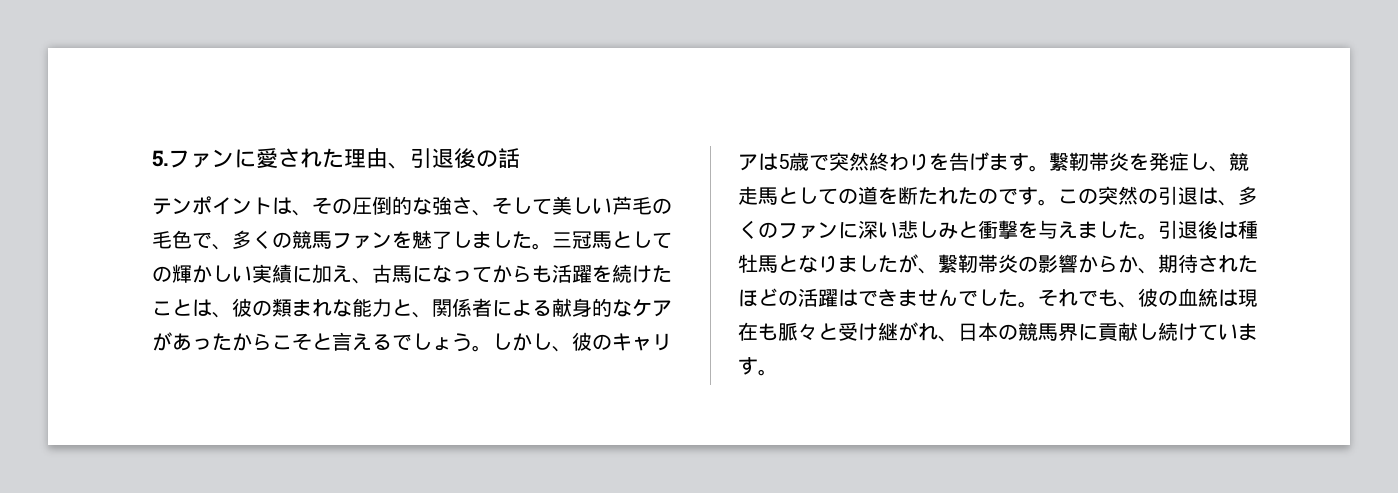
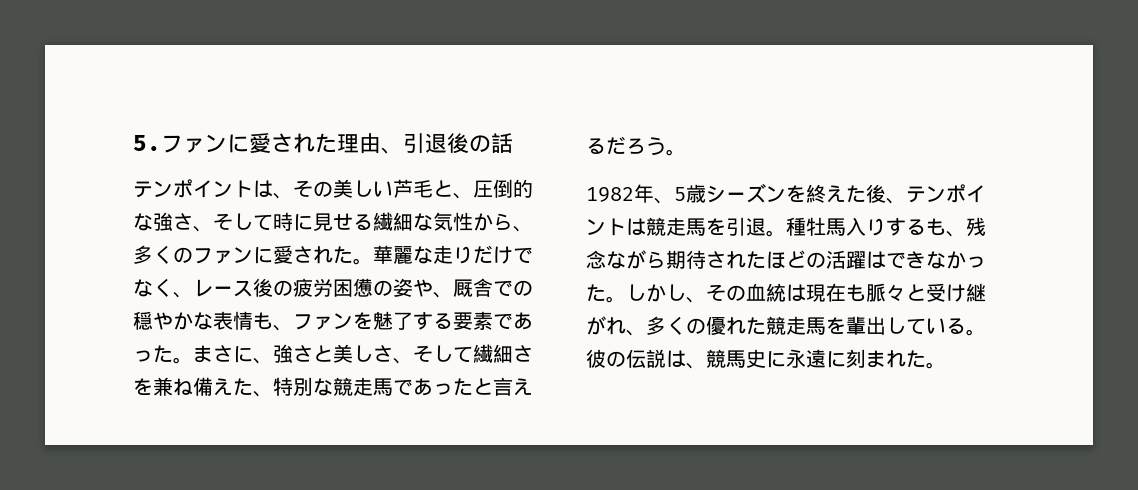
- テンポイントは、その圧倒的な強さ、そして美しい芦毛の毛色で、多くの競馬ファンを魅了しました。三冠馬としての輝かしい実績に加え、古馬になってからも活躍を続けたことは、彼の類まれな能力と、関係者による献身的なケアがあったからこそと言えるでしょう。しかし、彼のキャリアは5歳で突然終わりを告げます。繋靭帯炎を発症し、競走馬としての道を断たれたのです。この突然の引退は、多くのファンに深い悲しみと衝撃を与えました。引退後は種牡馬となりましたが、繋靭帯炎の影響からか、期待されたほどの活躍はできませんでした。それでも、彼の血統は現在も脈々と受け継がれ、日本の競馬界に貢献し続けています。
+ テンポイントは、その美しい芦毛と、圧倒的な強さ、そして時に見せる繊細な気性から、多くのファンに愛された。華麗な走りだけでなく、レース後の疲労困憊の姿や、厩舎での穏やかな表情も、ファンを魅了する要素であった。まさに、強さと美しさ、そして繊細さを兼ね備えた、特別な競走馬であったと言えるだろう。
+ 1982年、5歳シーズンを終えた後、テンポイントは競走馬を引退。種牡馬入りするも、残念ながら期待されたほどの活躍はできなかった。しかし、その血統は現在も脈々と受け継がれ、多くの優れた競走馬を輩出している。彼の伝説は、競馬史に永遠に刻まれた。

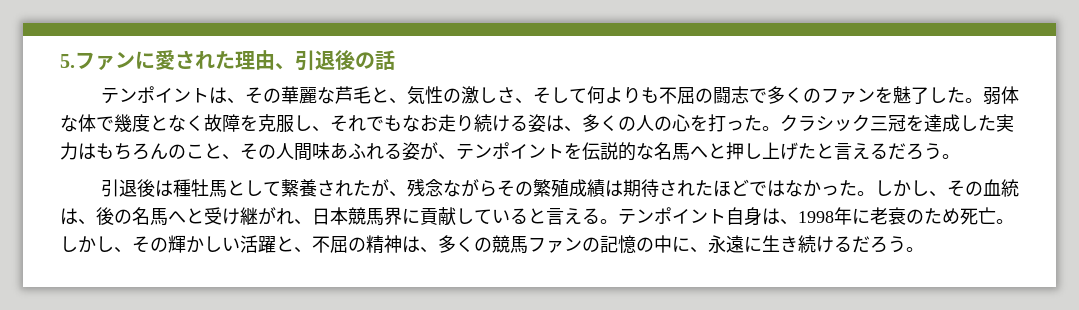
- テンポイントは、その美しい芦毛と、圧倒的な強さ、そして時に見せる繊細な気性から、多くのファンに愛された。華麗な走りだけでなく、レース後の疲労困憊の姿や、厩舎での穏やかな表情も、ファンを魅了する要素であった。まさに、強さと美しさ、そして繊細さを兼ね備えた、特別な競走馬であったと言えるだろう。
+ テンポイントは、その華麗な芦毛と、気性の激しさ、そして何よりも不屈の闘志で多くのファンを魅了した。弱体な体で幾度となく故障を克服し、それでもなお走り続ける姿は、多くの人の心を打った。クラシック三冠を達成した実力はもちろんのこと、その人間味あふれる姿が、テンポイントを伝説的な名馬へと押し上げたと言えるだろう。
- 1982年、5歳シーズンを終えた後、テンポイントは競走馬を引退。種牡馬入りするも、残念ながら期待されたほどの活躍はできなかった。
+ 引退後は種牡馬として繋養されたが、残念ながらその繁殖成績は期待されたほどではなかった。
- しかし、その血統は現在も脈々と受け継がれ、多くの優れた競走馬を輩出している。彼の伝説は、競馬史に永遠に刻まれた。
+ しかし、その血統は、後の名馬へと受け継がれ、日本競馬界に貢献していると言える。テンポイント自身は、1998年に老衰のため死亡。しかし、その輝かしい活躍と、不屈の精神は、多くの競馬ファンの記憶の中に、永遠に生き続けるだろう。

